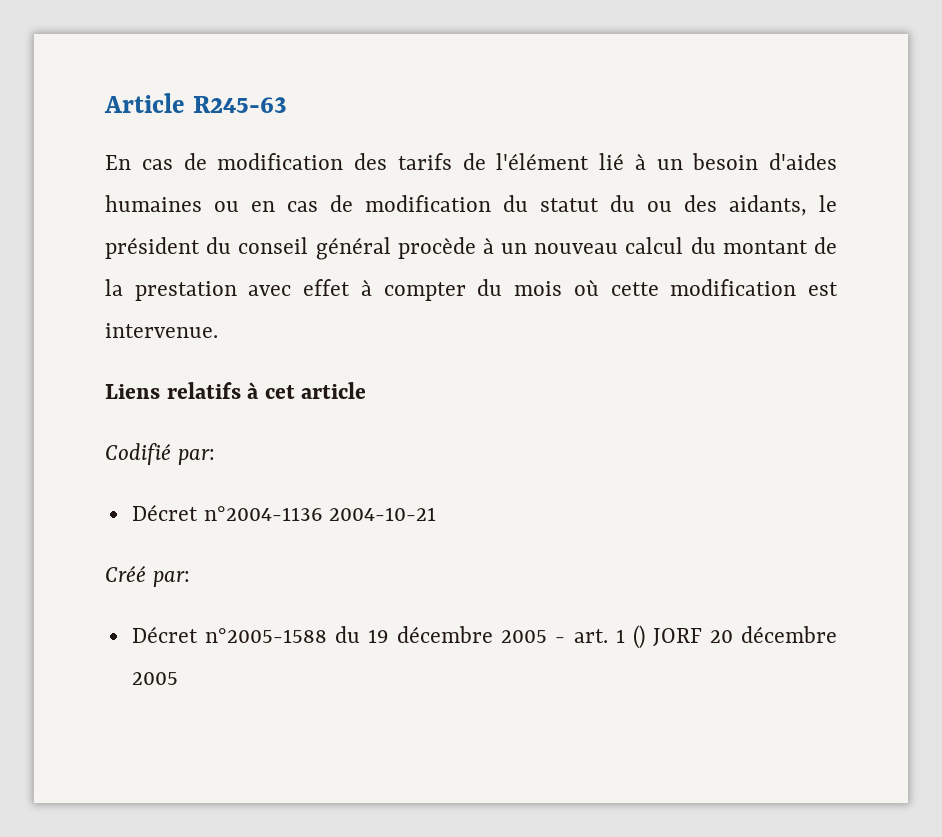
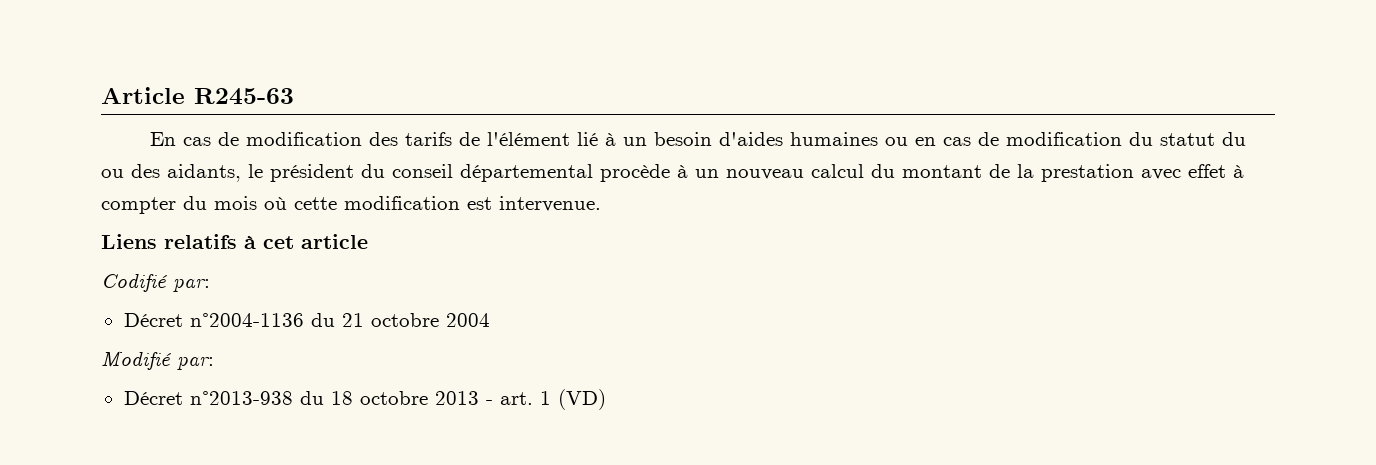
- En cas de modification des tarifs de l'élément lié à un besoin d'aides humaines ou en cas de modification du statut du ou des aidants, le président du conseil général procède à un nouveau calcul du montant de la prestation avec effet à compter du mois où cette modification est intervenue.
+ En cas de modification des tarifs de l'élément lié à un besoin d'aides humaines ou en cas de modification du statut du ou des aidants, le président du conseil départemental procède à un nouveau calcul du montant de la prestation avec effet à compter du mois où cette modification est intervenue.
- Décret n°2004-1136 2004-10-21
- Créé par:
- Décret n°2005-1588 du 19 décembre 2005 - art. 1 () JORF 20 décembre 2005
+ Décret n°2004-1136 du 21 octobre 2004
+ Modifié par:
+ Décret n°2013-938 du 18 octobre 2013 - art. 1 (VD)

